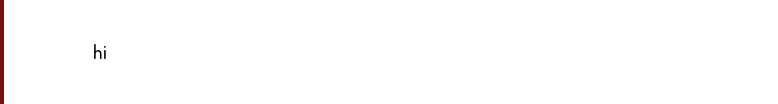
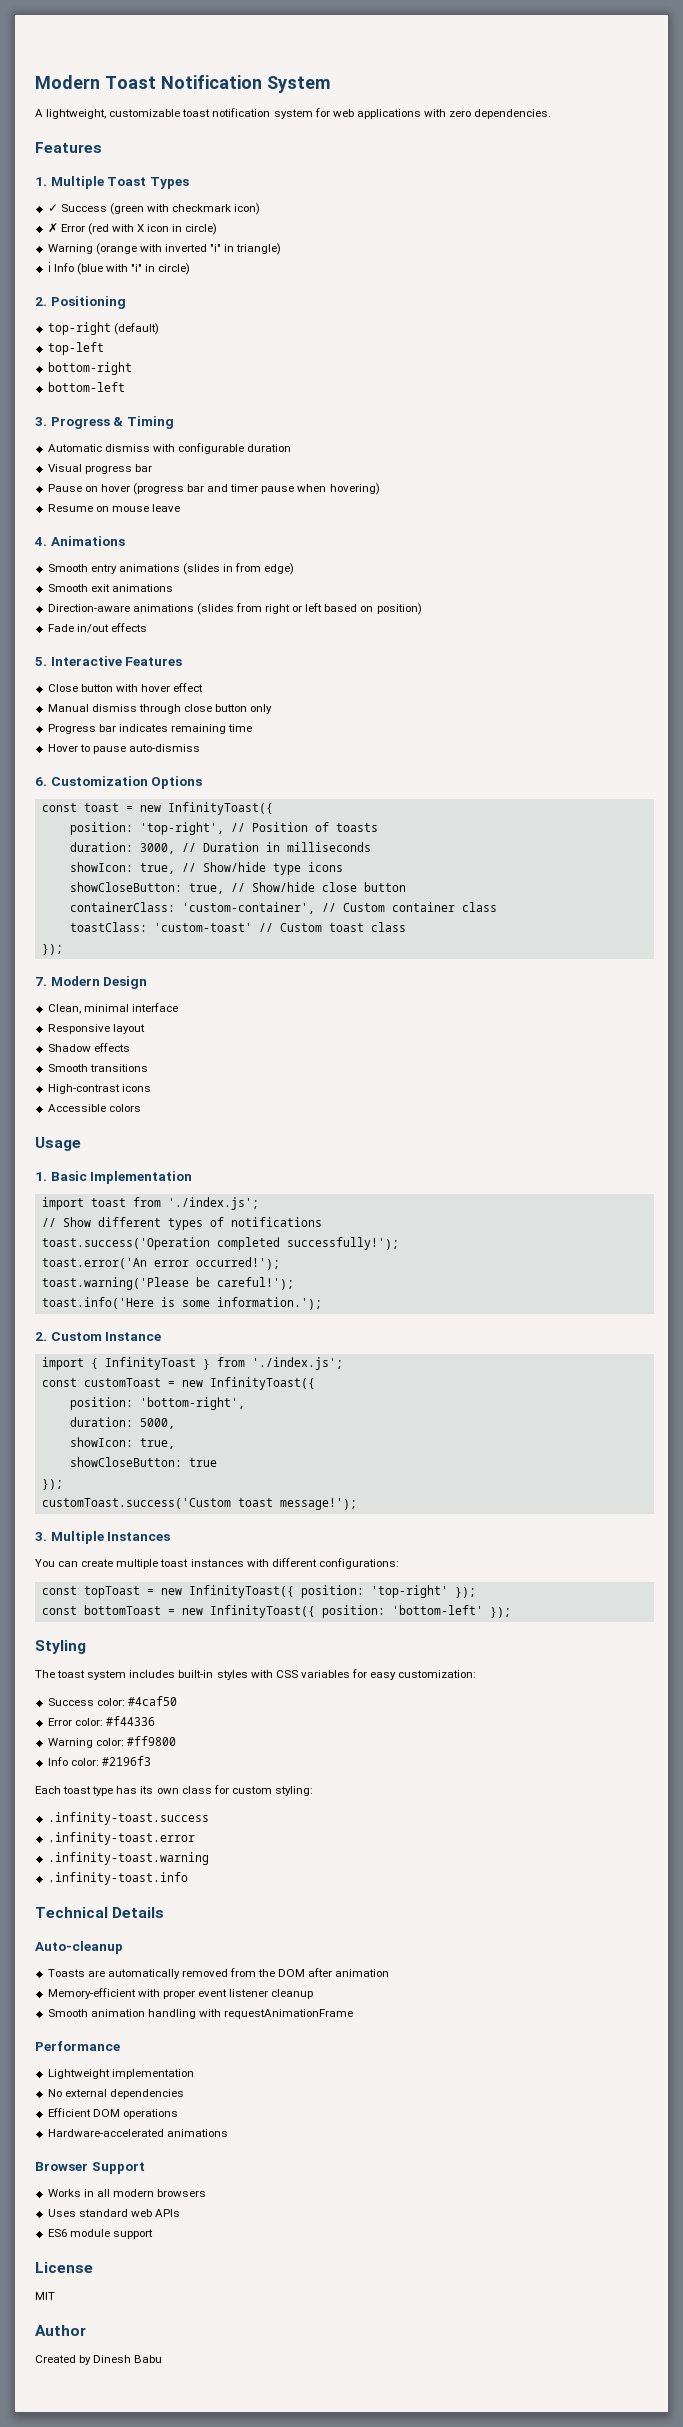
- hi
+ Modern Toast Notification System
+ A lightweight, customizable toast notification system for web applications with zero dependencies.
+ Features
+ 1. Multiple Toast Types
+ ✓ Success (green with checkmark icon)
+ ✗ Error (red with X icon in circle)
+ Warning (orange with inverted "i" in triangle)
+ ℹ Info (blue with "i" in circle)
+ 2. Positioning
+ top-right (default)
+ top-left
+ bottom-right
+ bottom-left
+ 3. Progress & Timing
+ Automatic dismiss with configurable duration
+ Visual progress bar
+ Pause on hover (progress bar and timer pause when hovering)
+ Resume on mouse leave
+ 4. Animations
+ Smooth entry animations (slides in from edge)
+ Smooth exit animations
+ Direction-aware animations (slides from right or left based on position)
+ Fade in/out effects
+ 5. Interactive Features
+ Close button with hover effect
+ Manual dismiss through close button only
+ Progress bar indicates remaining time
+ Hover to pause auto-dismiss
+ 6. Customization Options
+ const toast = new InfinityToast({
+ position: 'top-right', // Position of toasts
+ duration: 3000, // Duration in milliseconds
+ showIcon: true, // Show/hide type icons
+ showCloseButton: true, // Show/hide close button
+ containerClass: 'custom-container', // Custom container class
+ toastClass: 'custom-toast' // Custom toast class
+ });
+ 7. Modern Design
+ Clean, minimal interface
+ Responsive layout
+ Shadow effects
+ Smooth transitions
+ High-contrast icons
+ Accessible colors
+ Usage
+ 1. Basic Implementation
+ import toast from './index.js';
+ // Show different types of notifications
+ toast.success('Operation completed successfully!');
+ toast.error('An error occurred!');
+ toast.warning('Please be careful!');
+ toast.info('Here is some information.');
+ 2. Custom Instance
+ import { InfinityToast } from './index.js';
+ const customToast = new InfinityToast({
+ position: 'bottom-right',
+ duration: 5000,
+ showIcon: true,
+ showCloseButton: true
+ });
+ customToast.success('Custom toast message!');
+ 3. Multiple Instances
+ You can create multiple toast instances with different configurations:
+ const topToast = new InfinityToast({ position: 'top-right' });
+ const bottomToast = new InfinityToast({ position: 'bottom-left' });
+ Styling
+ The toast system includes built-in styles with CSS variables for easy customization:
+ Success color: #4caf50
+ Error color: #f44336
+ Warning color: #ff9800
+ Info color: #2196f3
+ Each toast type has its own class for custom styling:
+ .infinity-toast.success
+ .infinity-toast.error
+ .infinity-toast.warning
+ .infinity-toast.info
+ Technical Details
+ Auto-cleanup
+ Toasts are automatically removed from the DOM after animation
+ Memory-efficient with proper event listener cleanup
+ Smooth animation handling with requestAnimationFrame
+ Performance
+ Lightweight implementation
+ No external dependencies
+ Efficient DOM operations
+ Hardware-accelerated animations
+ Browser Support
+ Works in all modern browsers
+ Uses standard web APIs
+ ES6 module support
+ License
+ MIT
+ Author
+ Created by Dinesh Babu

